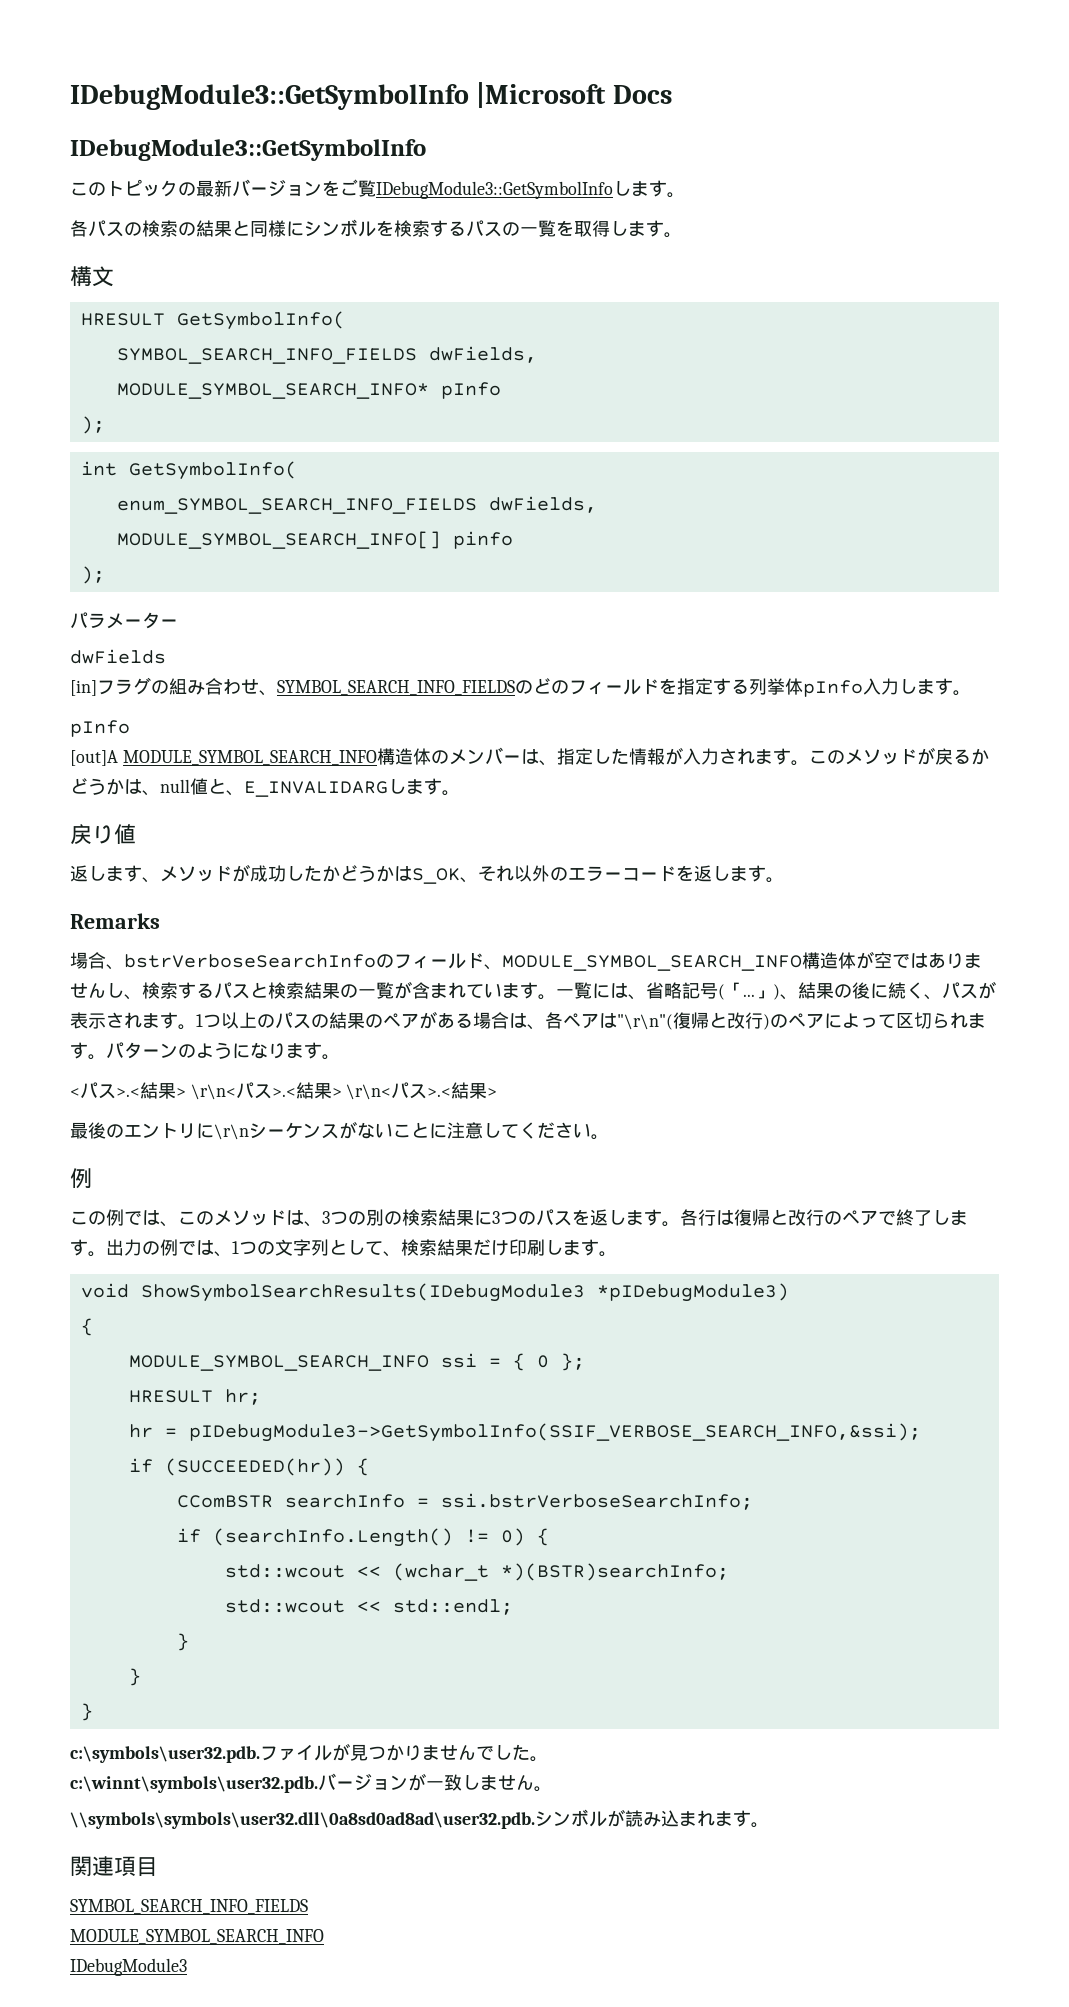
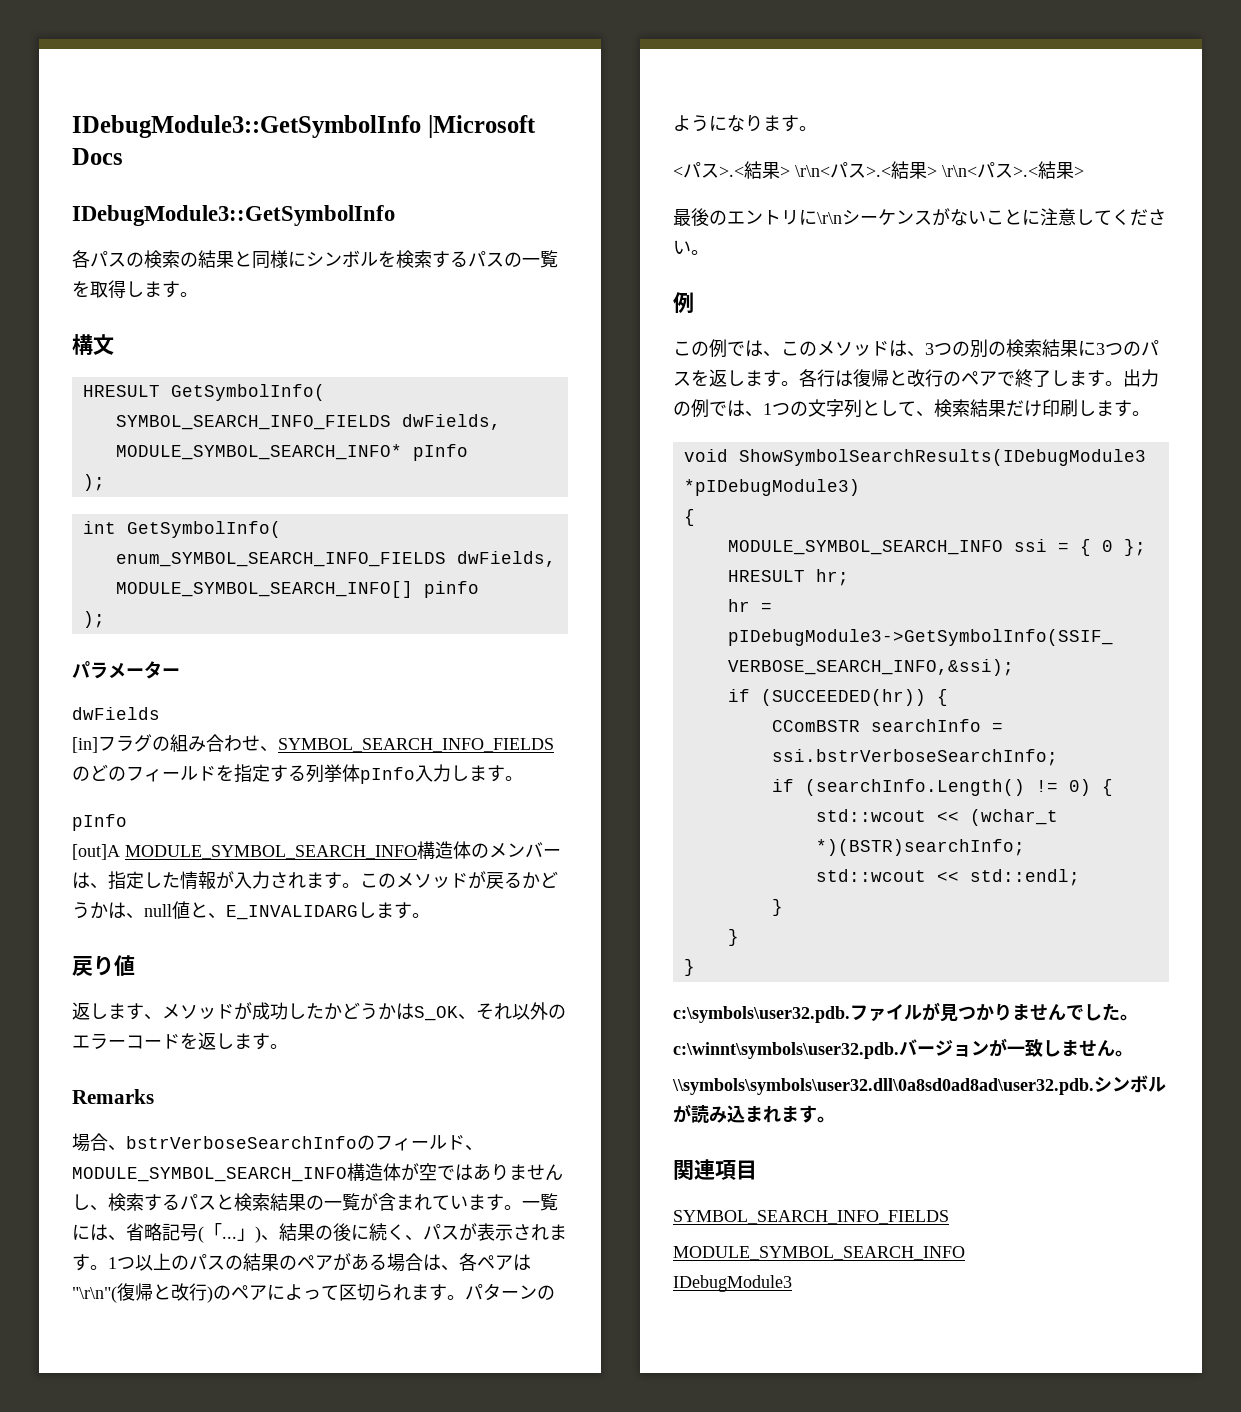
- このトピックの最新バージョンをご覧IDebugModule3::GetSymbolInfoします。

